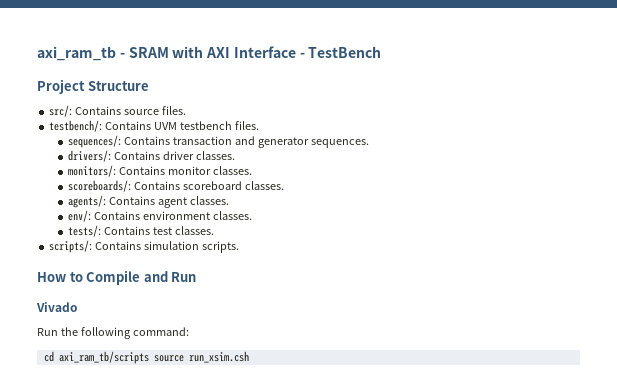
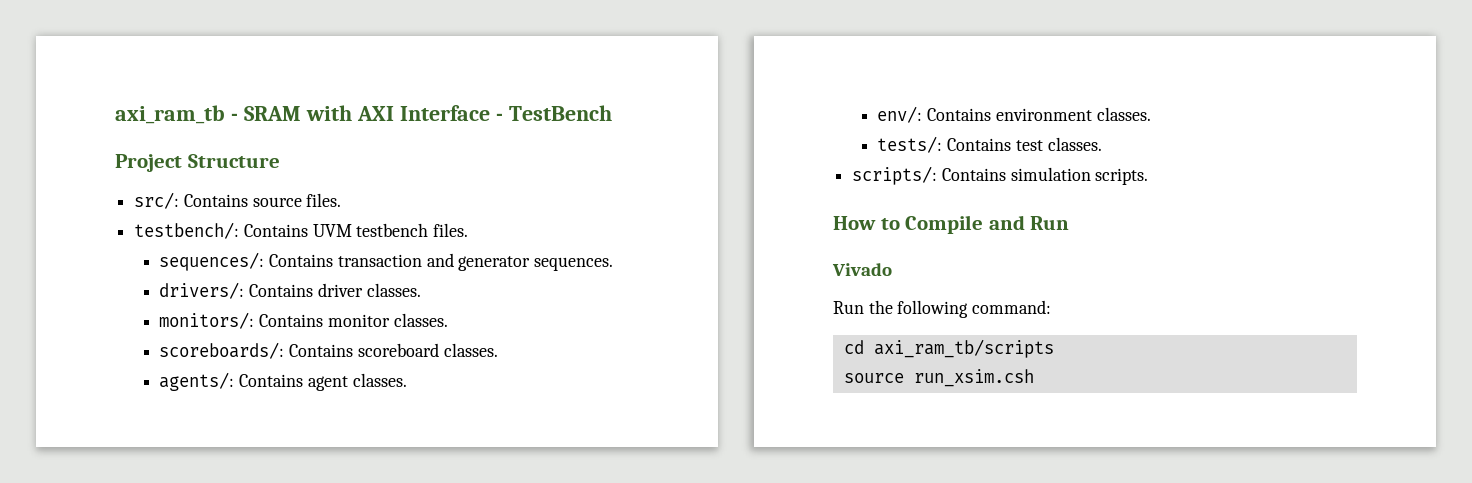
- cd axi_ram_tb/scripts source run_xsim.csh
+ cd axi_ram_tb/scripts
+ source run_xsim.csh

